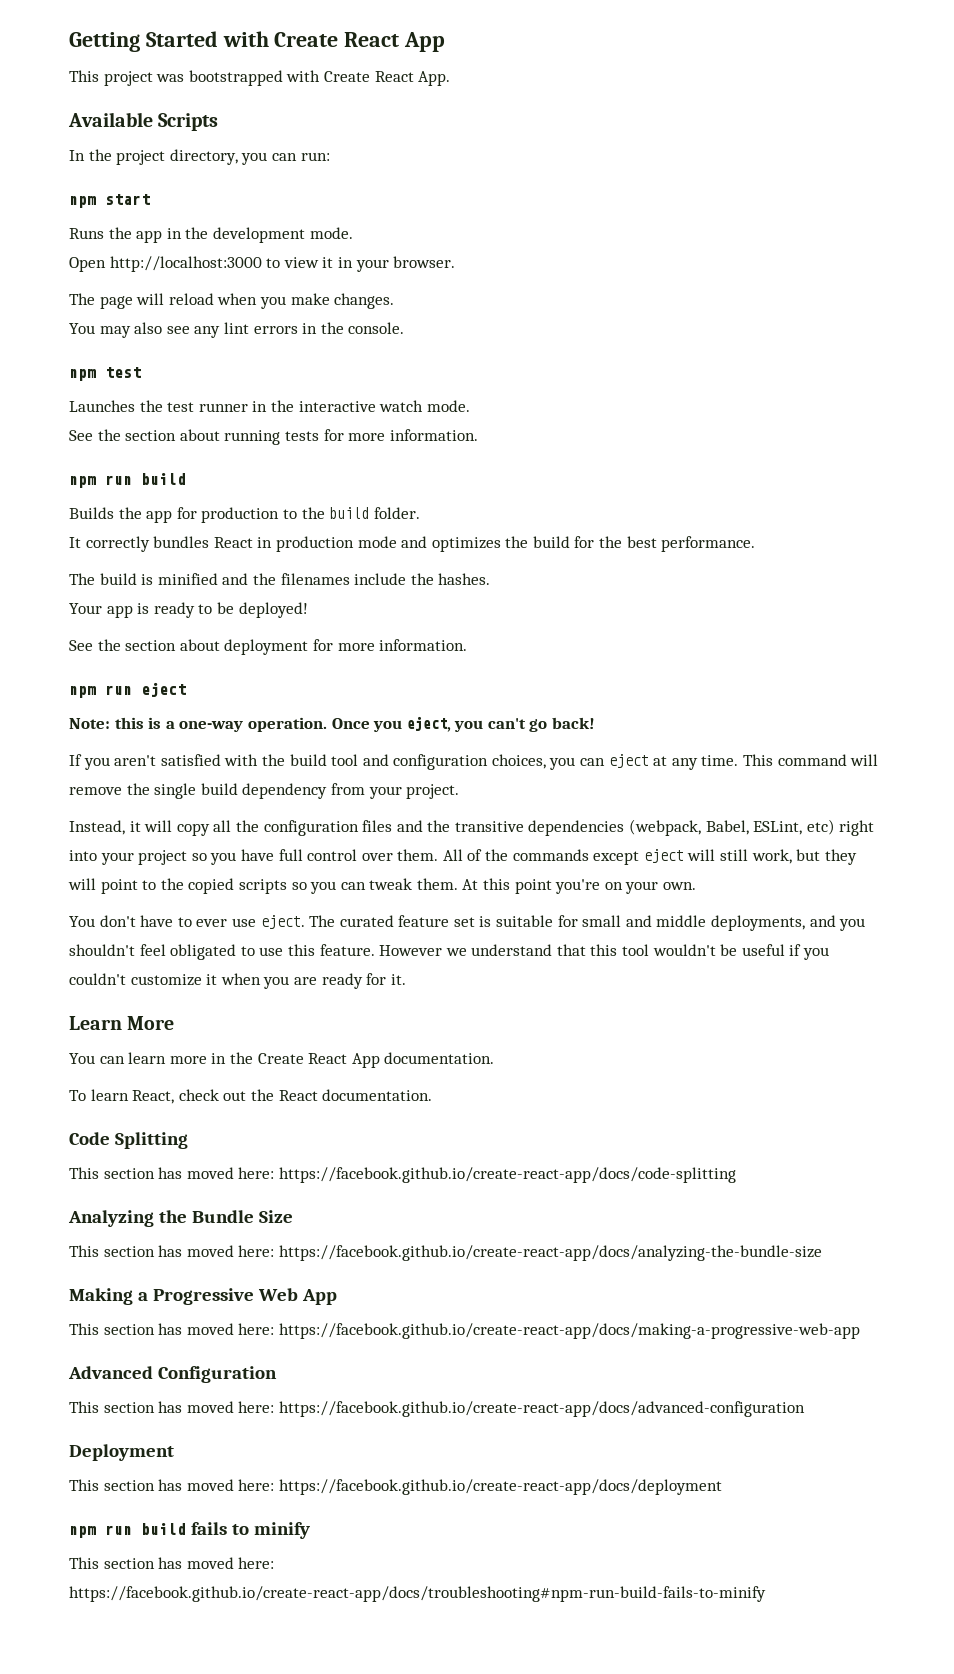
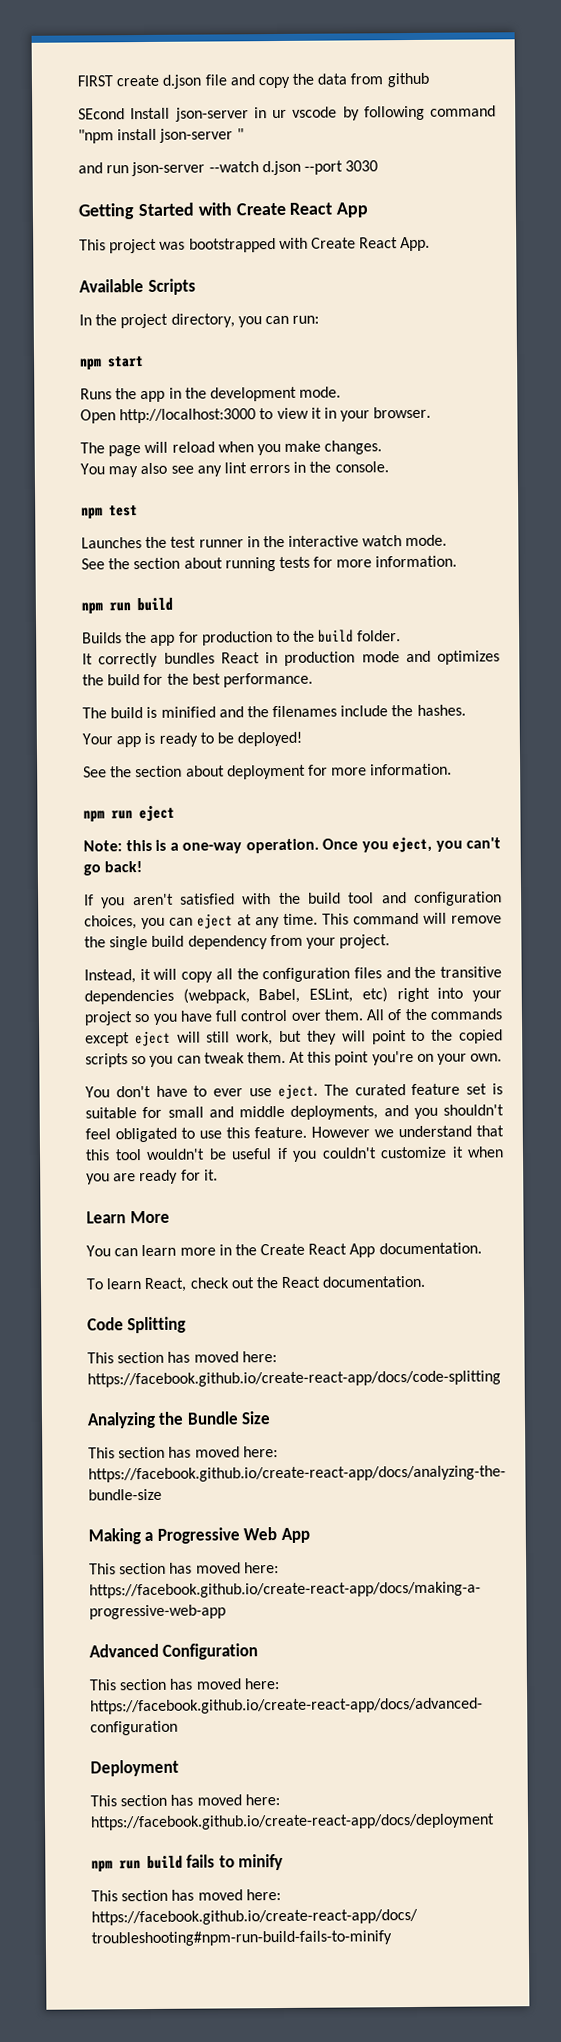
+ FIRST create d.json file and copy the data from github
+ SEcond Install json-server in ur vscode by following command "npm install json-server "
+ and run json-server --watch d.json --port 3030

